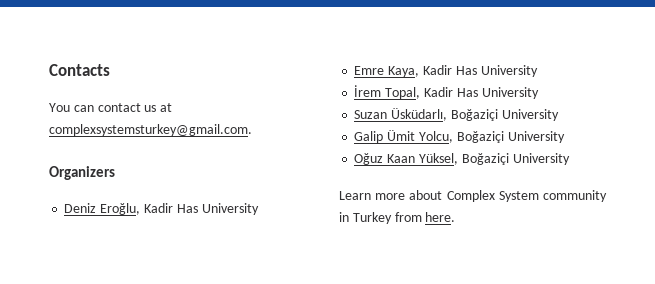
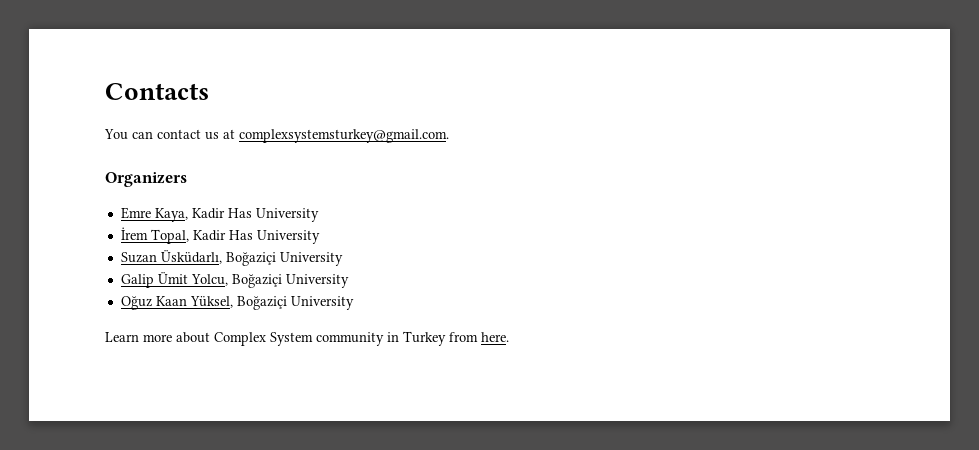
- Deniz Eroğlu, Kadir Has University

